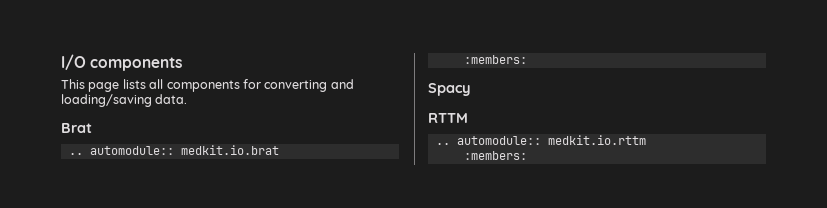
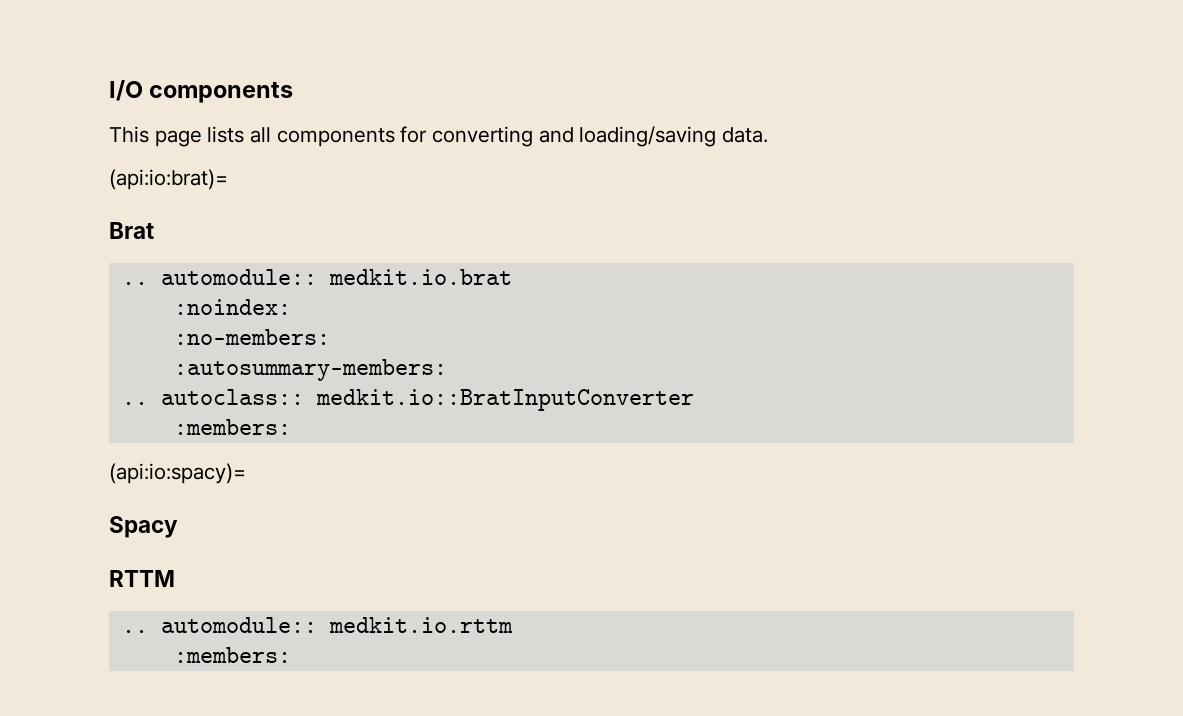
+ (api:io:brat)=
  .. automodule:: medkit.io.brat
+ :noindex:
+ :no-members:
+ :autosummary-members:
+ .. autoclass:: medkit.io::BratInputConverter
  :members:
+ (api:io:spacy)=

